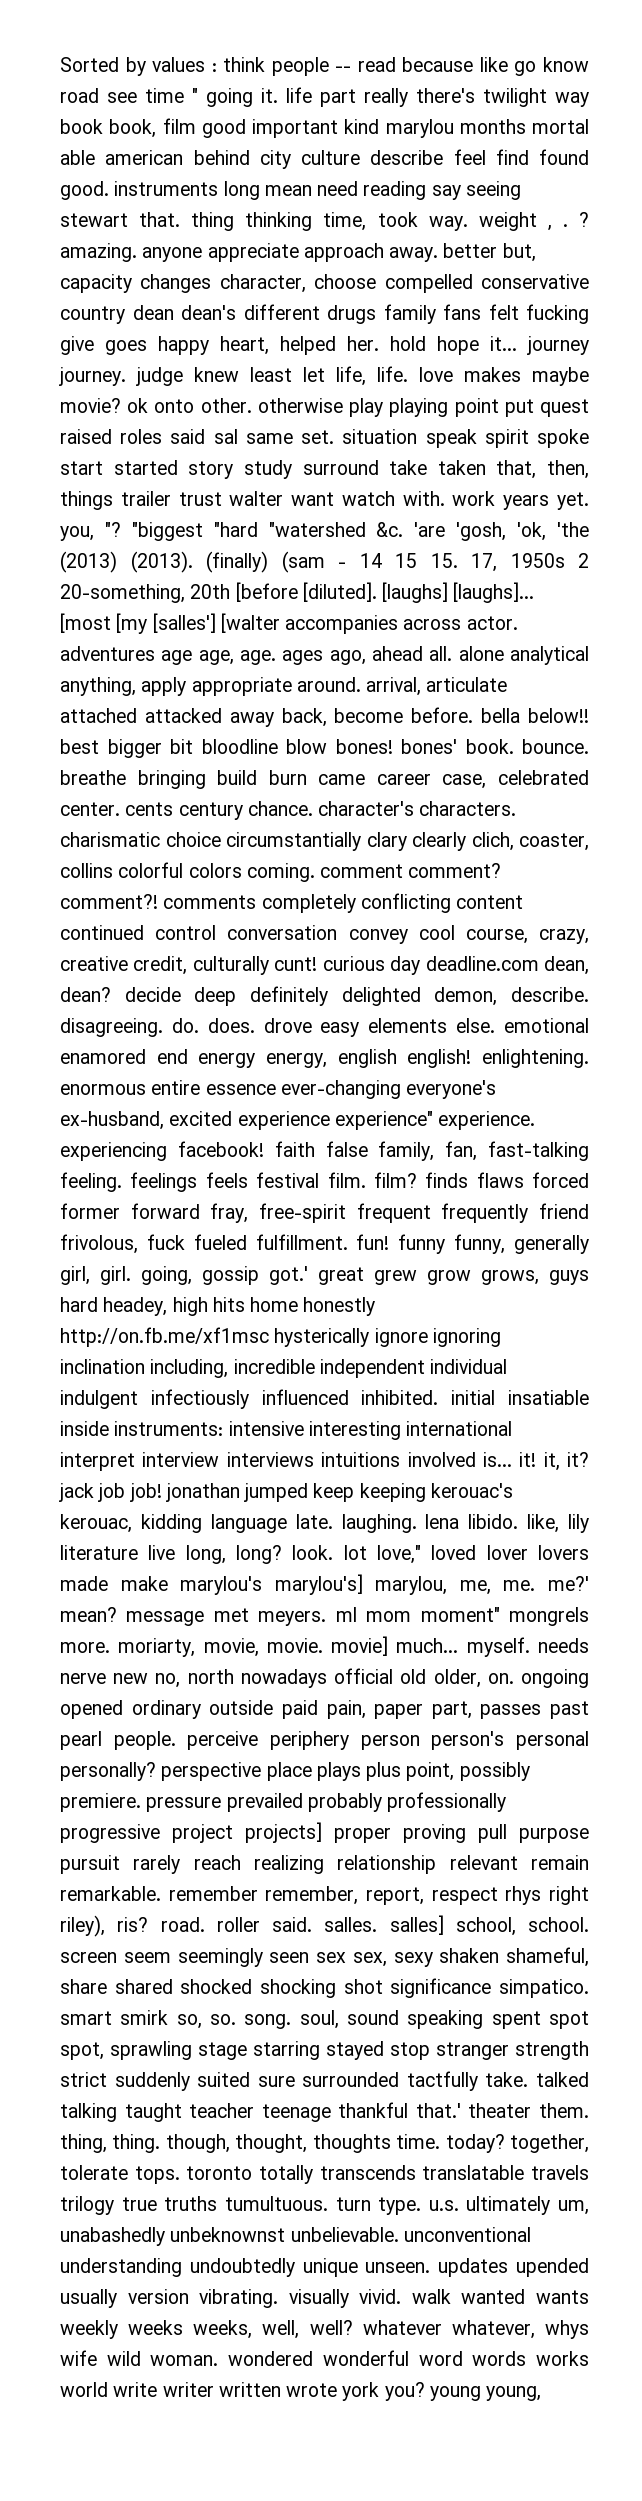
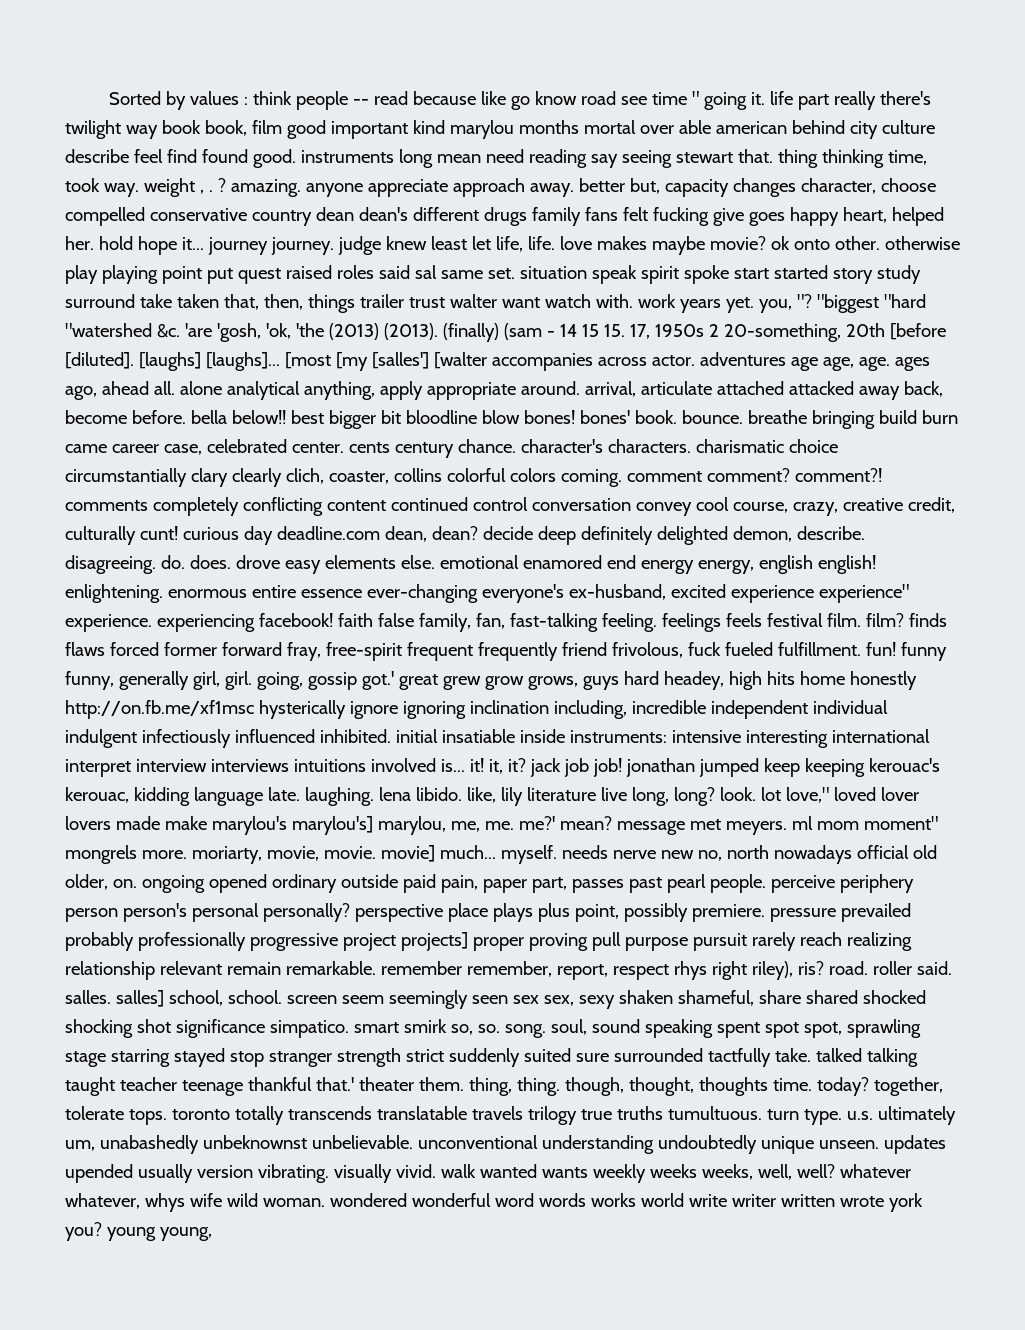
- Sorted by values : think people -- read because like go know road see time " going it. life part really there's twilight way book book, film good important kind marylou months mortal able american behind city culture describe feel find found good. instruments long mean need reading say seeing stewart that. thing thinking time, took way. weight , .
+ Sorted by values : think people -- read because like go know road see time " going it. life part really there's twilight way book book, film good important kind marylou months mortal over able american behind city culture describe feel find found good. instruments long mean need reading say seeing stewart that. thing thinking time, took way. weight , .

